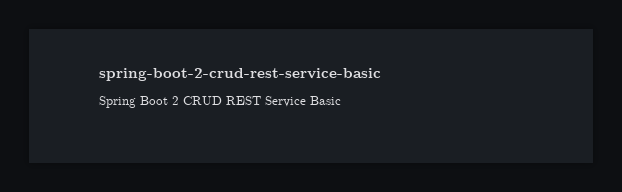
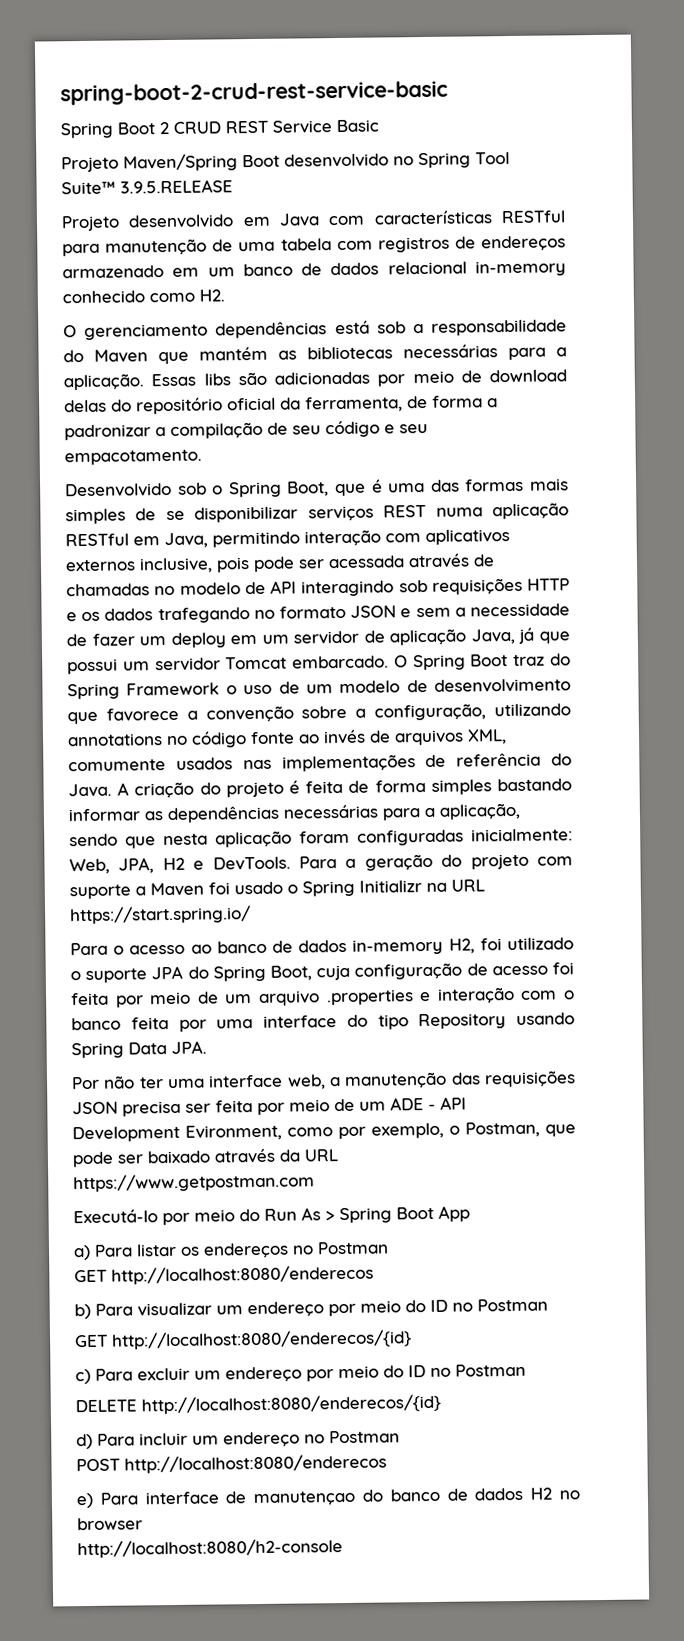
+ Projeto Maven/Spring Boot desenvolvido no Spring Tool Suite™ 3.9.5.RELEASE
+ Projeto desenvolvido em Java com características RESTful para manutenção de uma tabela com registros de endereços armazenado em um banco de dados relacional in-memory conhecido como H2.
+ O gerenciamento dependências está sob a responsabilidade do Maven que mantém as bibliotecas necessárias para a aplicação. Essas libs são adicionadas por meio de download delas do repositório oficial da ferramenta, de forma a padronizar a compilação de seu código e seu empacotamento.
+ Desenvolvido sob o Spring Boot, que é uma das formas mais simples de se disponibilizar serviços REST numa aplicação RESTful em Java, permitindo interação com aplicativos externos inclusive, pois pode ser acessada através de chamadas no modelo de API interagindo sob requisições HTTP e os dados trafegando no formato JSON e sem a necessidade de fazer um deploy em um servidor de aplicação Java, já que possui um servidor Tomcat embarcado. O Spring Boot traz do Spring Framework o uso de um modelo de desenvolvimento que favorece a convenção sobre a configuração, utilizando annotations no código fonte ao invés de arquivos XML, comumente usados nas implementações de referência do Java. A criação do projeto é feita de forma simples bastando informar as dependências necessárias para a aplicação, sendo que nesta aplicação foram configuradas inicialmente: Web, JPA, H2 e DevTools. Para a geração do projeto com suporte a Maven foi usado o Spring Initializr na URL https://start.spring.io/
+ Para o acesso ao banco de dados in-memory H2, foi utilizado o suporte JPA do Spring Boot, cuja configuração de acesso foi feita por meio de um arquivo .properties e interação com o banco feita por uma interface do tipo Repository usando Spring Data JPA.
+ Por não ter uma interface web, a manutenção das requisições JSON precisa ser feita por meio de um ADE - API Development Evironment, como por exemplo, o Postman, que pode ser baixado através da URL https://www.getpostman.com
+ Executá-lo por meio do Run As > Spring Boot App
+ a) Para listar os endereços no Postman
+ GET http://localhost:8080/enderecos
+ b) Para visualizar um endereço por meio do ID no Postman
+ GET http://localhost:8080/enderecos/{id}
+ c) Para excluir um endereço por meio do ID no Postman
+ DELETE http://localhost:8080/enderecos/{id}
+ d) Para incluir um endereço no Postman
+ POST http://localhost:8080/enderecos
+ e) Para interface de manutençao do banco de dados H2 no browser
+ http://localhost:8080/h2-console

